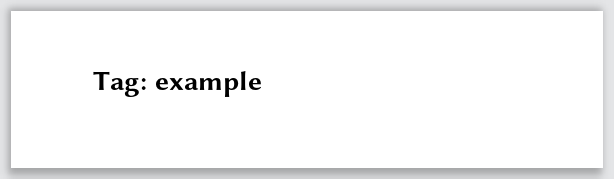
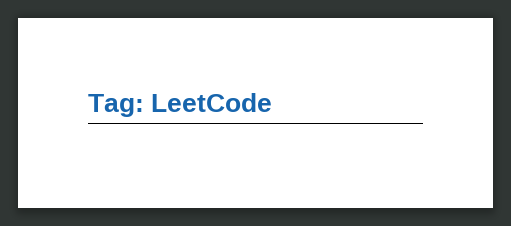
- Tag: example
+ Tag: LeetCode

